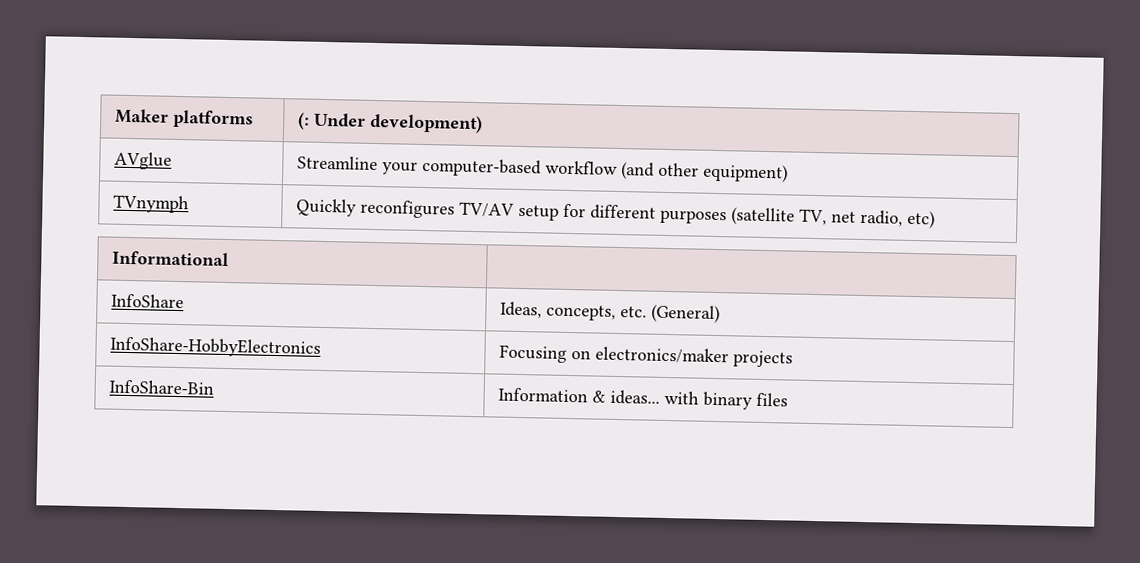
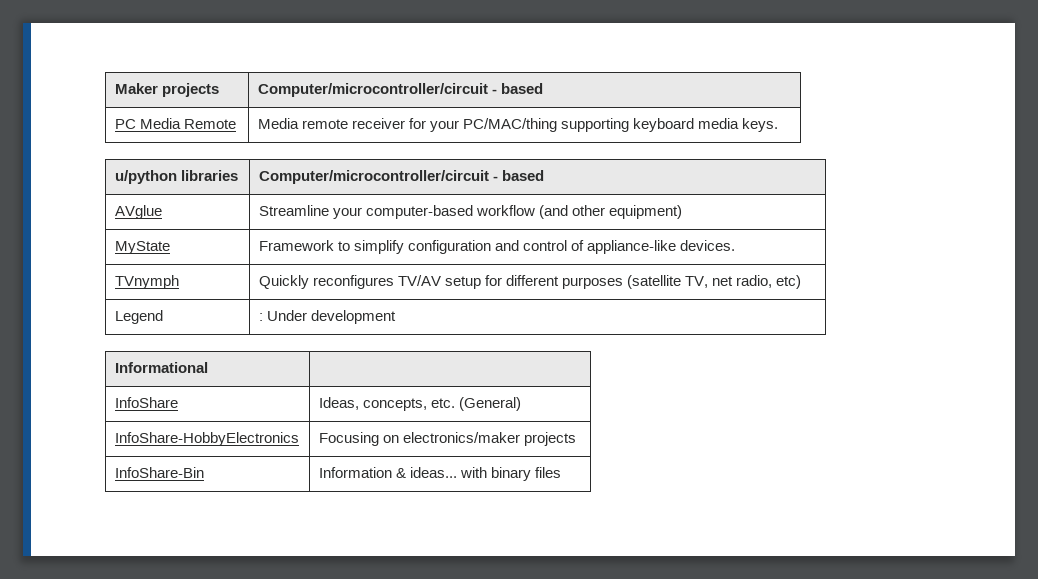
- Maker platforms | (: Under development)
+ Maker projects | Computer/microcontroller/circuit - based
+ PC Media Remote | Media remote receiver for your PC/MAC/thing supporting keyboard media keys.
+ u/python libraries | Computer/microcontroller/circuit - based
+ MyState | Framework to simplify configuration and control of appliance-like devices.
+ Legend | : Under development

